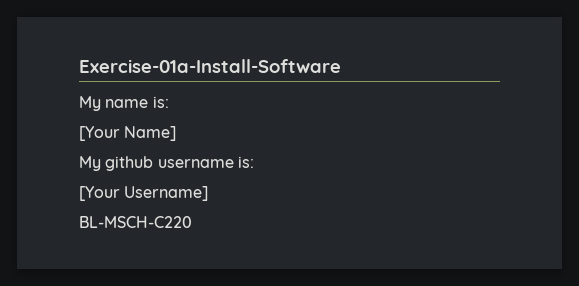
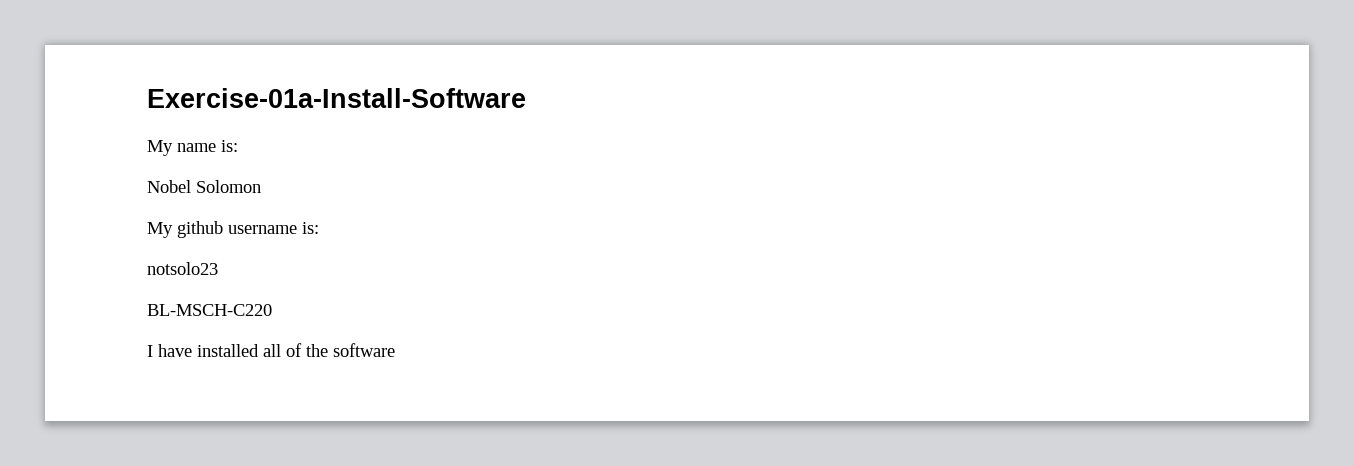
- [Your Name]
+ Nobel Solomon
- [Your Username]
+ notsolo23
+ I have installed all of the software

